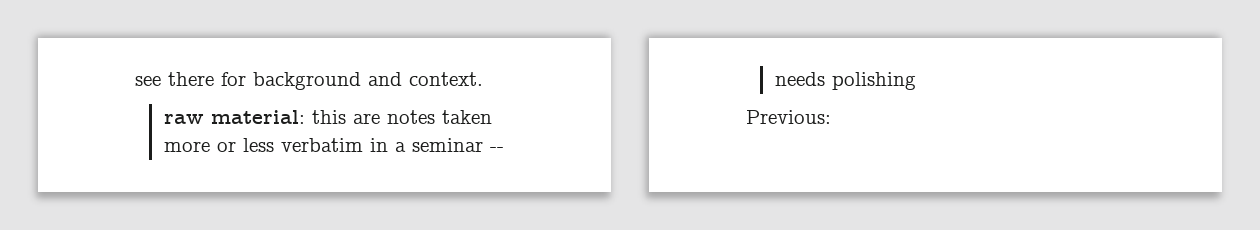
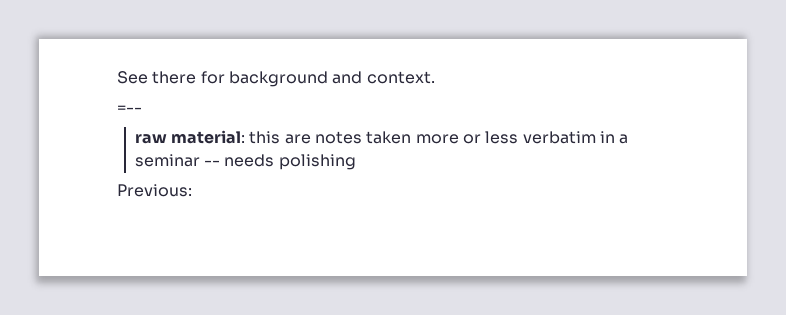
- see there for background and context.
+ See there for background and context.
+ =--

